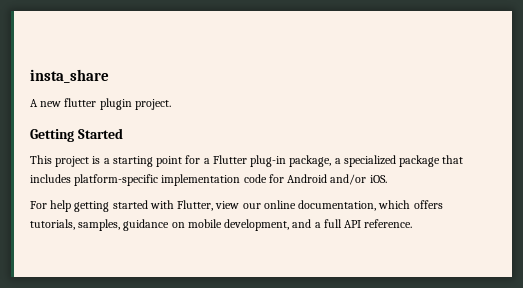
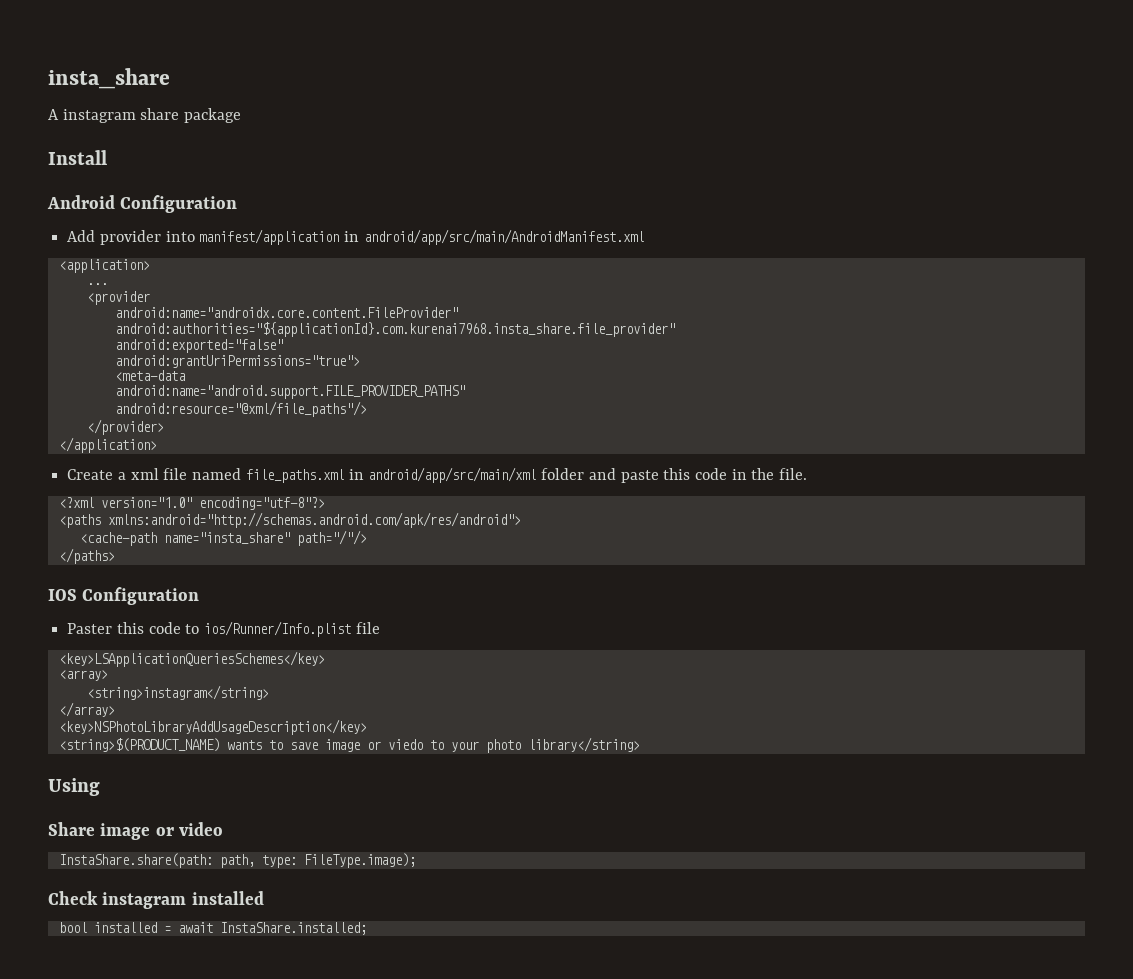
- A new flutter plugin project.
- Getting Started
- This project is a starting point for a Flutter plug-in package, a specialized package that includes platform-specific implementation code for Android and/or iOS.
- For help getting started with Flutter, view our online documentation, which offers tutorials, samples, guidance on mobile development, and a full API reference.
+ A instagram share package
+ Install
+ Android Configuration
+ Add provider into manifest/application in android/app/src/main/AndroidManifest.xml
+ <application>
+ ...
+ <provider
+ android:name="androidx.core.content.FileProvider"
+ android:authorities="${applicationId}.com.kurenai7968.insta_share.file_provider"
+ android:exported="false"
+ android:grantUriPermissions="true">
+ <meta-data
+ android:name="android.support.FILE_PROVIDER_PATHS"
+ android:resource="@xml/file_paths"/>
+ </provider>
+ </application>
+ Create a xml file named file_paths.xml in android/app/src/main/xml folder and paste this code in the file.
+ <?xml version="1.0" encoding="utf-8"?>
+ <paths xmlns:android="http://schemas.android.com/apk/res/android">
+ <cache-path name="insta_share" path="/"/>
+ </paths>
+ IOS Configuration
+ Paster this code to ios/Runner/Info.plist file
+ <key>LSApplicationQueriesSchemes</key>
+ <array>
+ <string>instagram</string>
+ </array>
+ <key>NSPhotoLibraryAddUsageDescription</key>
+ <string>$(PRODUCT_NAME) wants to save image or viedo to your photo library</string>
+ Using
+ Share image or video
+ InstaShare.share(path: path, type: FileType.image);
+ Check instagram installed
+ bool installed = await InstaShare.installed;

